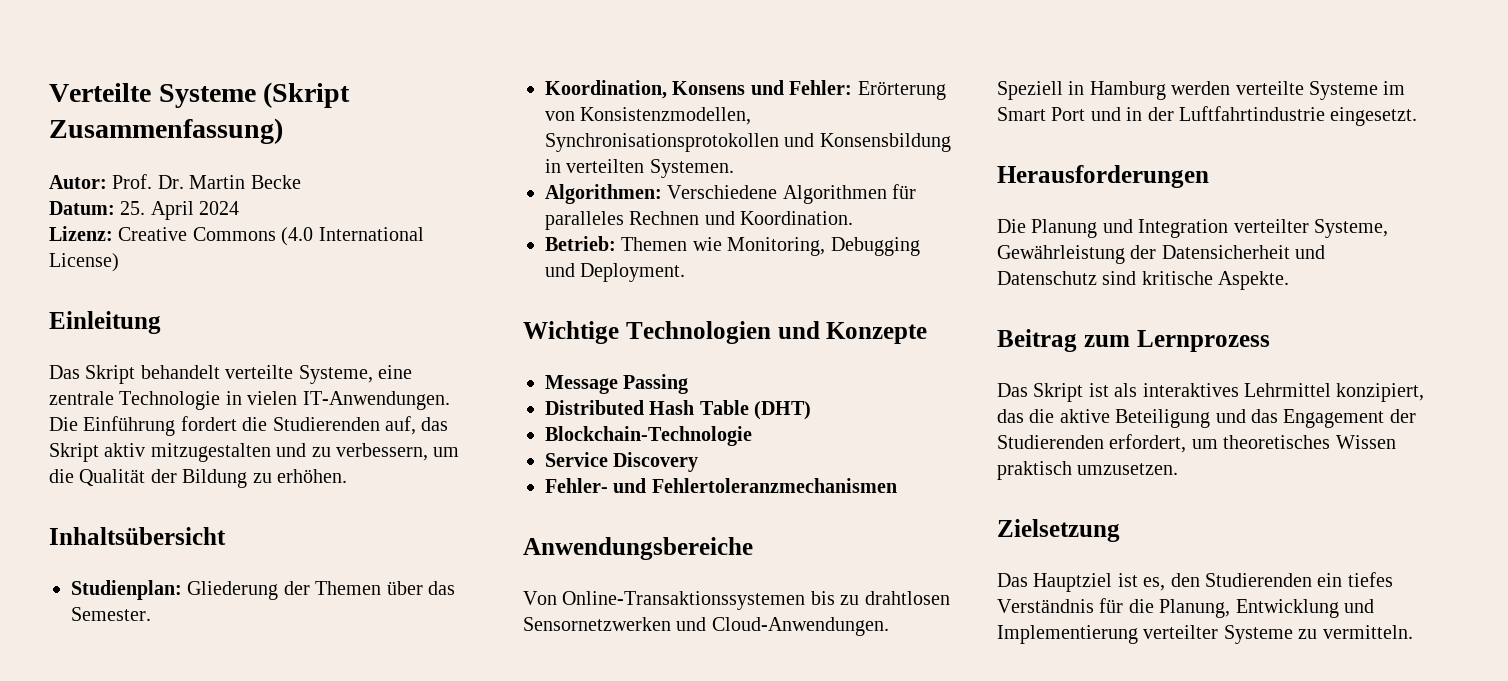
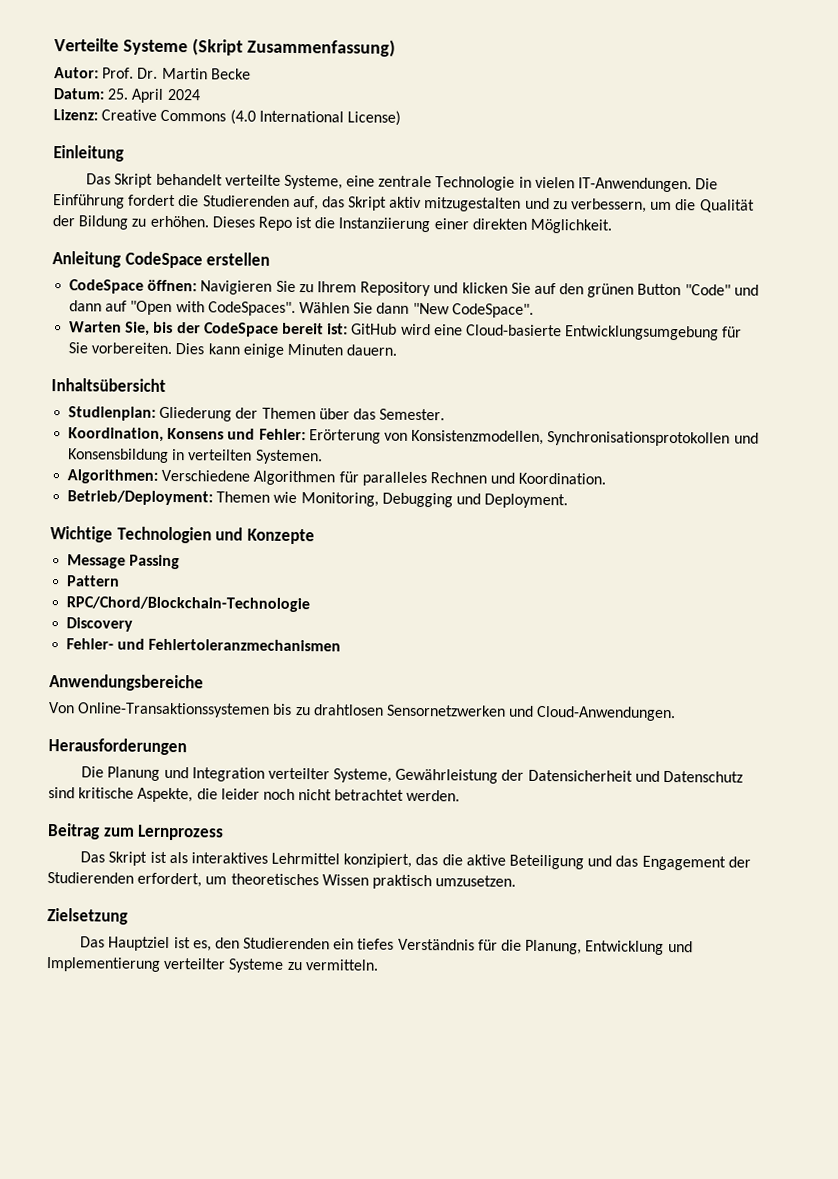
+ Dieses Repo ist die Instanziierung einer direkten Möglichkeit.
+ Anleitung CodeSpace erstellen
+ CodeSpace öffnen: Navigieren Sie zu Ihrem Repository und klicken Sie auf den grünen Button "Code" und dann auf "Open with CodeSpaces". Wählen Sie dann "New CodeSpace".
+ Warten Sie, bis der CodeSpace bereit ist: GitHub wird eine Cloud-basierte Entwicklungsumgebung für Sie vorbereiten. Dies kann einige Minuten dauern.
- Betrieb: Themen wie Monitoring, Debugging und Deployment.
+ Betrieb/Deployment: Themen wie Monitoring, Debugging und Deployment.
- Distributed Hash Table (DHT)
- Blockchain-Technologie
- Service Discovery
+ Pattern
+ RPC/Chord/Blockchain-Technologie
+ Discovery
- Speziell in Hamburg werden verteilte Systeme im Smart Port und in der Luftfahrtindustrie eingesetzt.
- Die Planung und Integration verteilter Systeme, Gewährleistung der Datensicherheit und Datenschutz sind kritische Aspekte.
+ Die Planung und Integration verteilter Systeme, Gewährleistung der Datensicherheit und Datenschutz sind kritische Aspekte, die leider noch nicht betrachtet werden.

